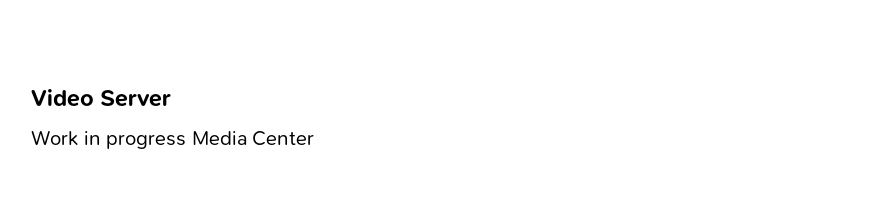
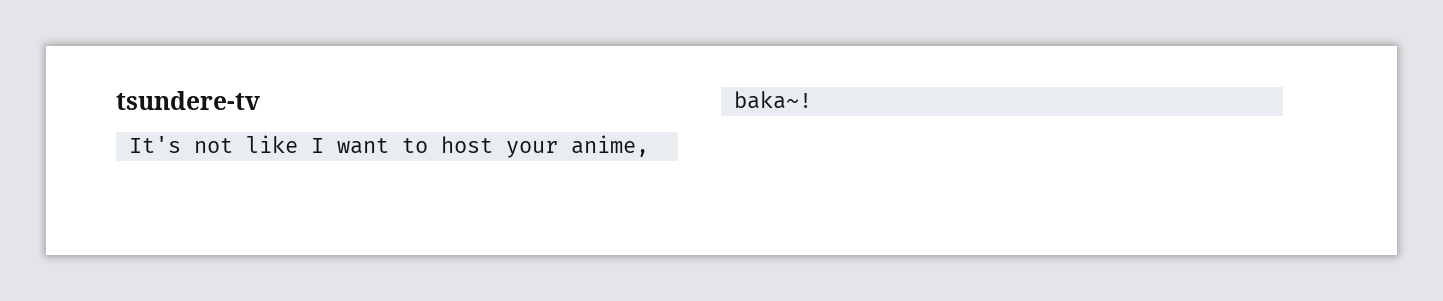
- Video Server
- Work in progress Media Center
+ tsundere-tv
+ It's not like I want to host your anime, baka~!

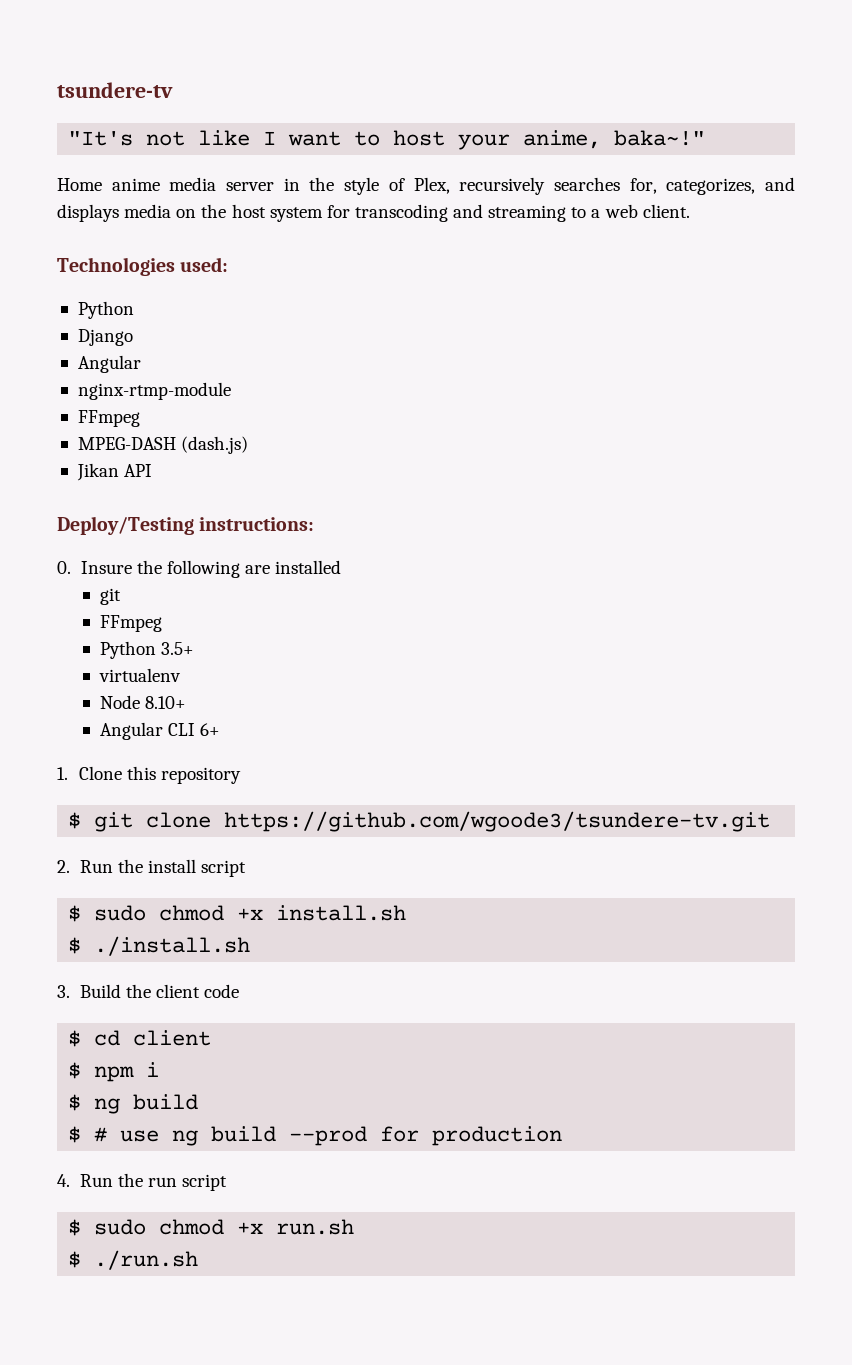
- It's not like I want to host your anime, baka~!
+ "It's not like I want to host your anime, baka~!"
+ Home anime media server in the style of Plex, recursively searches for, categorizes, and displays media on the host system for transcoding and streaming to a web client.
+ Technologies used:
+ Python
+ Django
+ Angular
+ nginx-rtmp-module
+ FFmpeg
+ MPEG-DASH (dash.js)
+ Jikan API
+ Deploy/Testing instructions:
+ 0. Insure the following are installed
+ git
+ FFmpeg
+ Python 3.5+
+ virtualenv
+ Node 8.10+
+ Angular CLI 6+
+ 1. Clone this repository
+ $ git clone https://github.com/wgoode3/tsundere-tv.git
+ 2. Run the install script
+ $ sudo chmod +x install.sh
+ $ ./install.sh
+ 3. Build the client code
+ $ cd client
+ $ npm i
+ $ ng build
+ $ # use ng build --prod for production
+ 4. Run the run script
+ $ sudo chmod +x run.sh
+ $ ./run.sh

